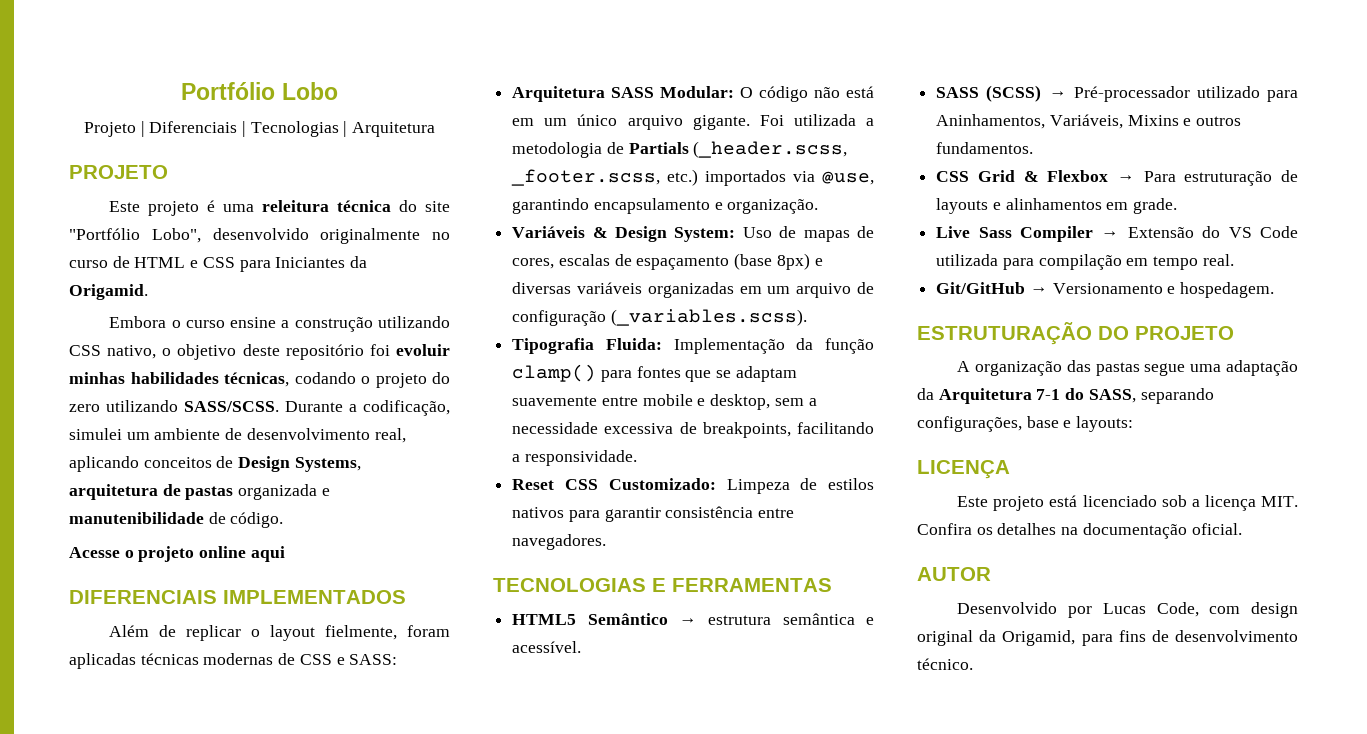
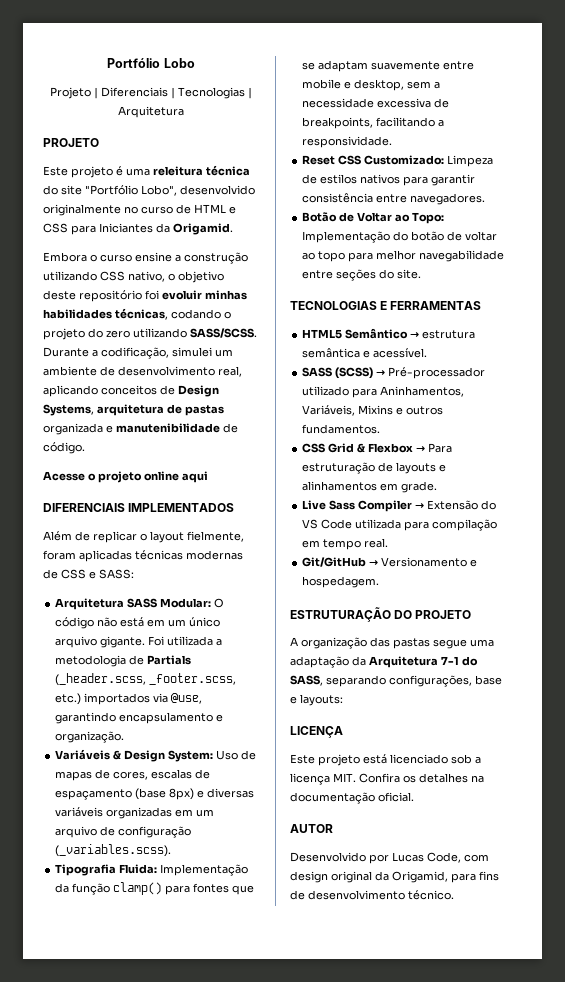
+ Botão de Voltar ao Topo: Implementação do botão de voltar ao topo para melhor navegabilidade entre seções do site.

